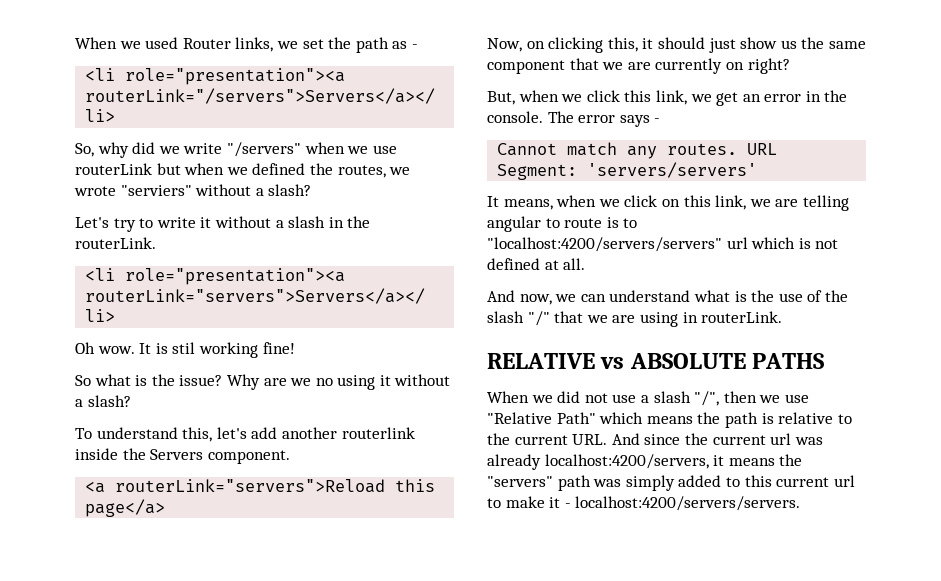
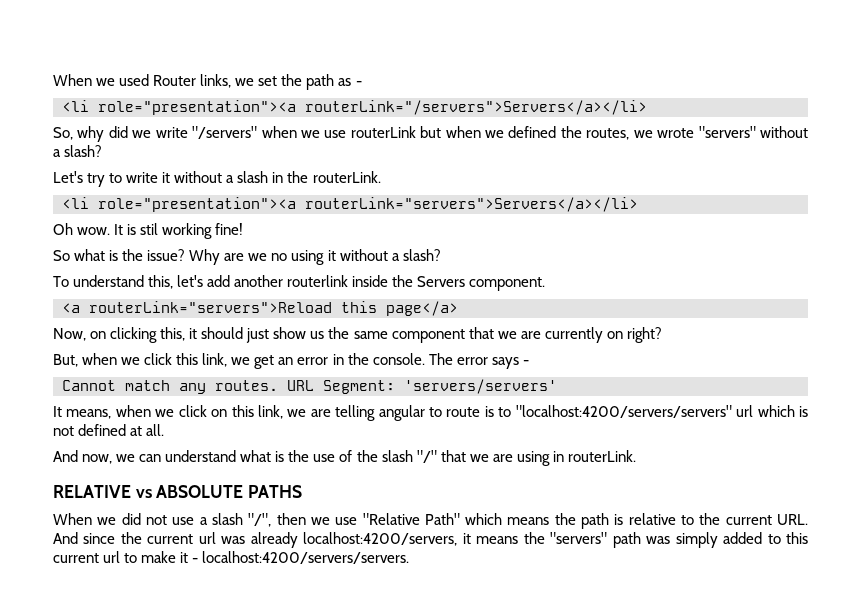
- So, why did we write "/servers" when we use routerLink but when we defined the routes, we wrote "serviers" without a slash?
+ So, why did we write "/servers" when we use routerLink but when we defined the routes, we wrote "servers" without a slash?

